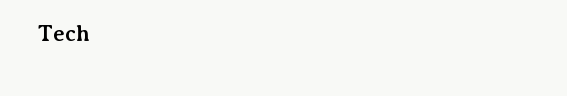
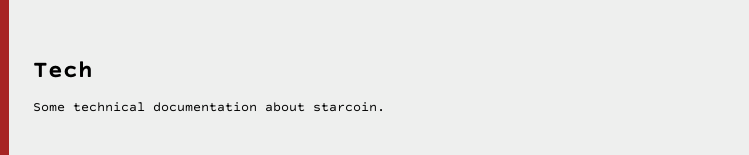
+ Some technical documentation about starcoin.

